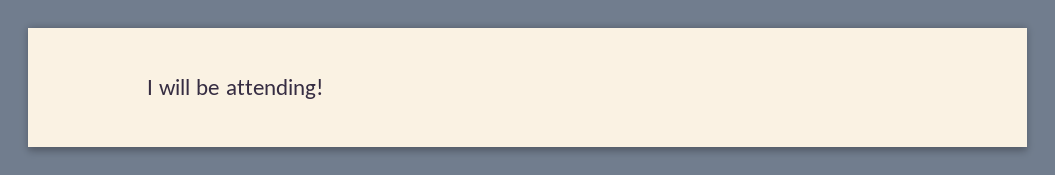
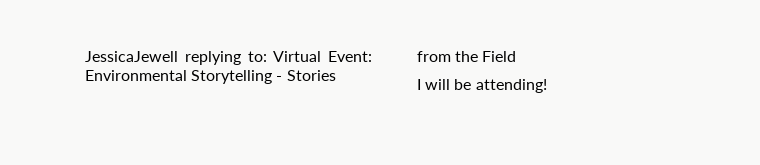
+ JessicaJewell replying to: Virtual Event: Environmental Storytelling - Stories from the Field

